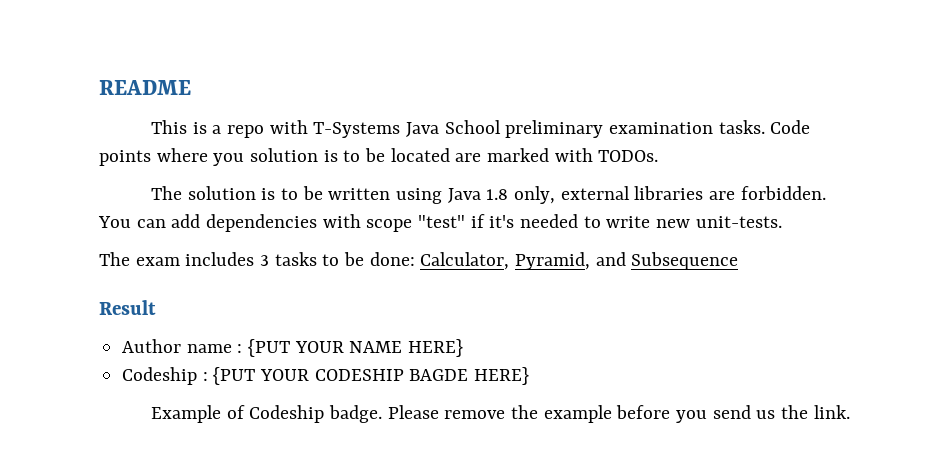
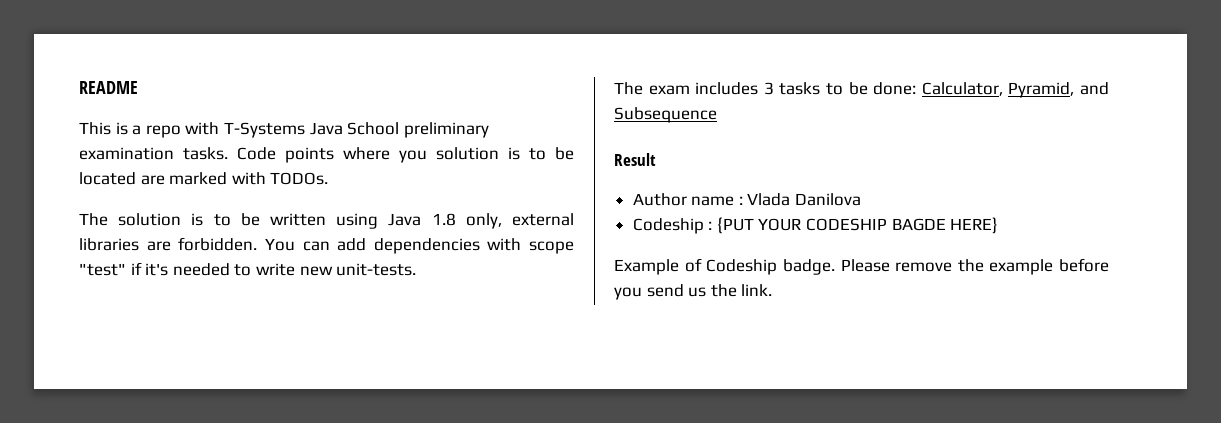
- Author name : {PUT YOUR NAME HERE}
+ Author name : Vlada Danilova

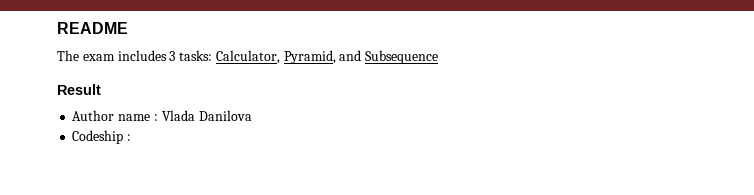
- This is a repo with T-Systems Java School preliminary examination tasks. Code points where you solution is to be located are marked with TODOs.
- The solution is to be written using Java 1.8 only, external libraries are forbidden. You can add dependencies with scope "test" if it's needed to write new unit-tests.
- The exam includes 3 tasks to be done: Calculator, Pyramid, and Subsequence
+ The exam includes 3 tasks: Calculator, Pyramid, and Subsequence
- Codeship : {PUT YOUR CODESHIP BAGDE HERE}
- Example of Codeship badge. Please remove the example before you send us the link.
+ Codeship :

